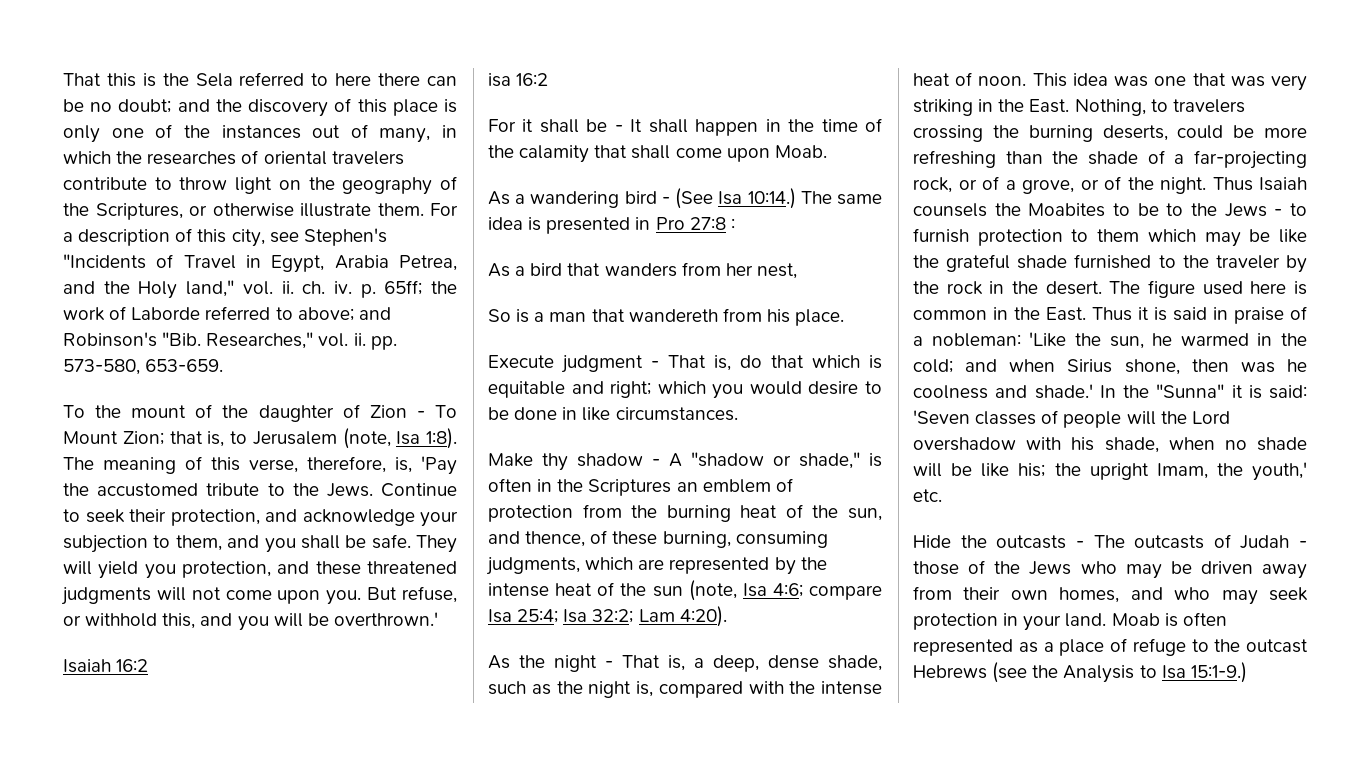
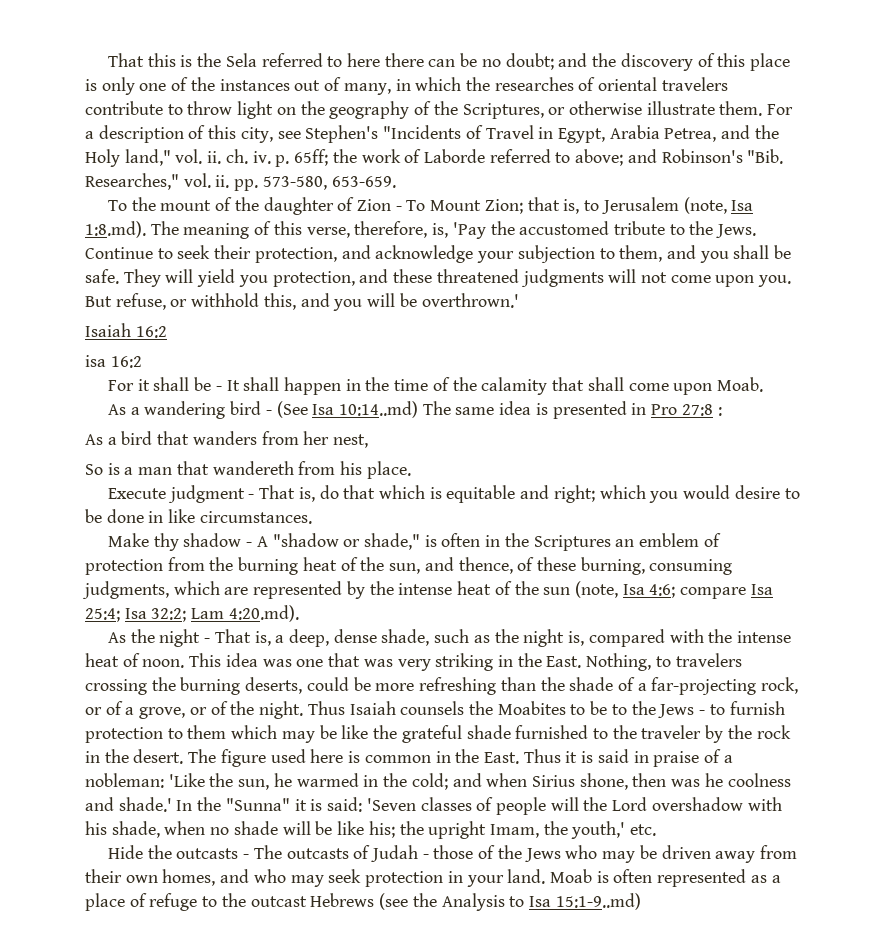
- To the mount of the daughter of Zion - To Mount Zion; that is, to Jerusalem (note, Isa 1:8). The meaning of this verse, therefore, is, 'Pay the accustomed tribute to the Jews.
+ To the mount of the daughter of Zion - To Mount Zion; that is, to Jerusalem (note, Isa 1:8.md). The meaning of this verse, therefore, is, 'Pay the accustomed tribute to the Jews.
- As a wandering bird - (See Isa 10:14.) The same idea is presented in Pro 27:8 :
+ As a wandering bird - (See Isa 10:14..md) The same idea is presented in Pro 27:8 :
- Make thy shadow - A "shadow or shade," is often in the Scriptures an emblem of protection from the burning heat of the sun, and thence, of these burning, consuming judgments, which are represented by the intense heat of the sun (note, Isa 4:6; compare Isa 25:4; Isa 32:2; Lam 4:20).
+ Make thy shadow - A "shadow or shade," is often in the Scriptures an emblem of protection from the burning heat of the sun, and thence, of these burning, consuming judgments, which are represented by the intense heat of the sun (note, Isa 4:6; compare Isa 25:4; Isa 32:2; Lam 4:20.md).
- Moab is often represented as a place of refuge to the outcast Hebrews (see the Analysis to Isa 15:1-9.)
+ Moab is often represented as a place of refuge to the outcast Hebrews (see the Analysis to Isa 15:1-9..md)

